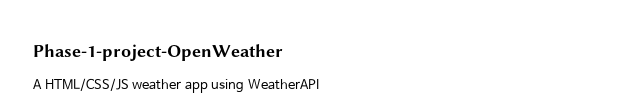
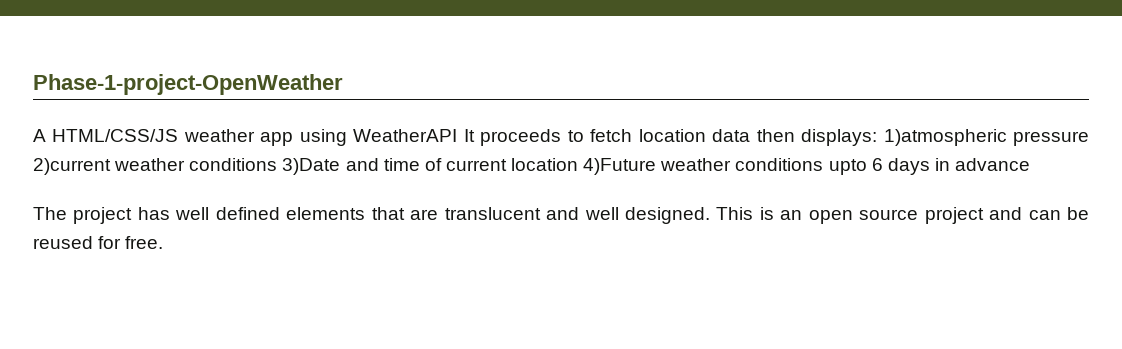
- A HTML/CSS/JS weather app using WeatherAPI
+ A HTML/CSS/JS weather app using WeatherAPI It proceeds to fetch location data then displays: 1)atmospheric pressure 2)current weather conditions 3)Date and time of current location 4)Future weather conditions upto 6 days in advance
+ The project has well defined elements that are translucent and well designed. This is an open source project and can be reused for free.

